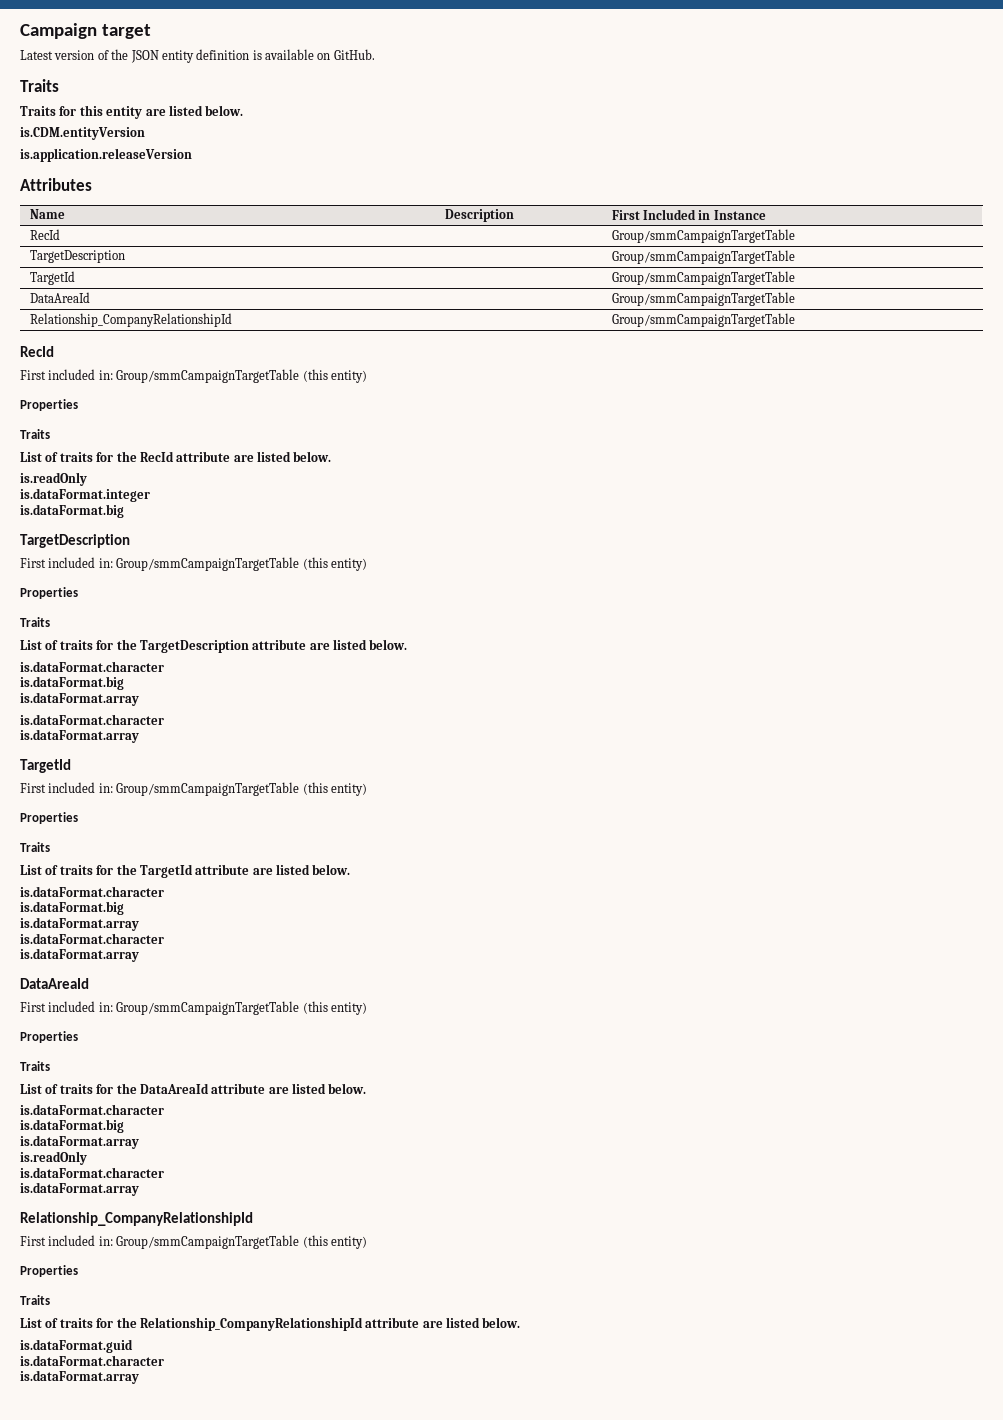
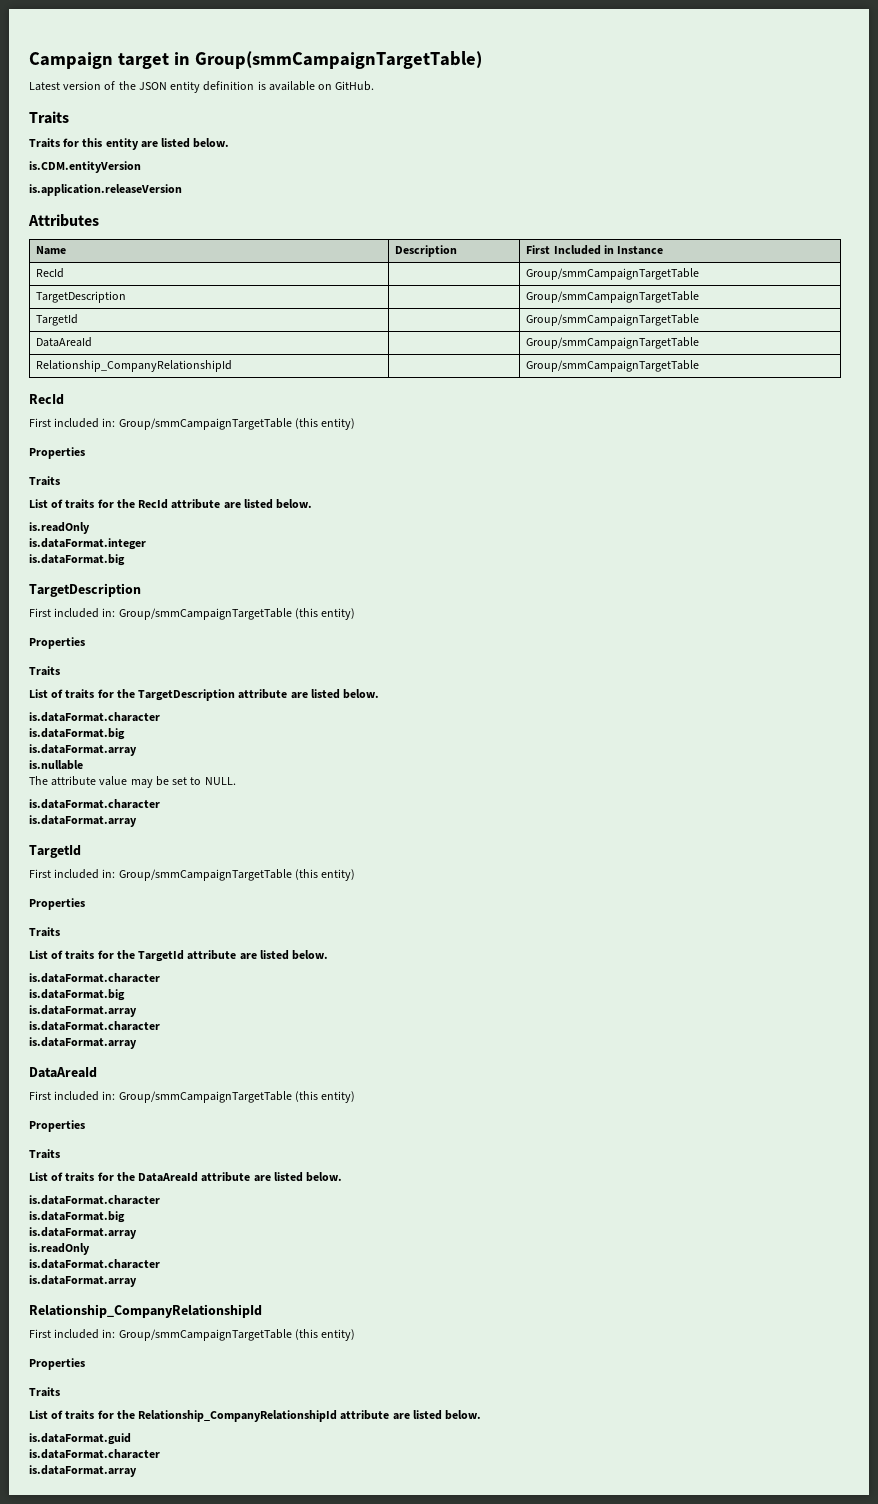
- Campaign target
+ Campaign target in Group(smmCampaignTargetTable)
+ is.nullable
+ The attribute value may be set to NULL.

